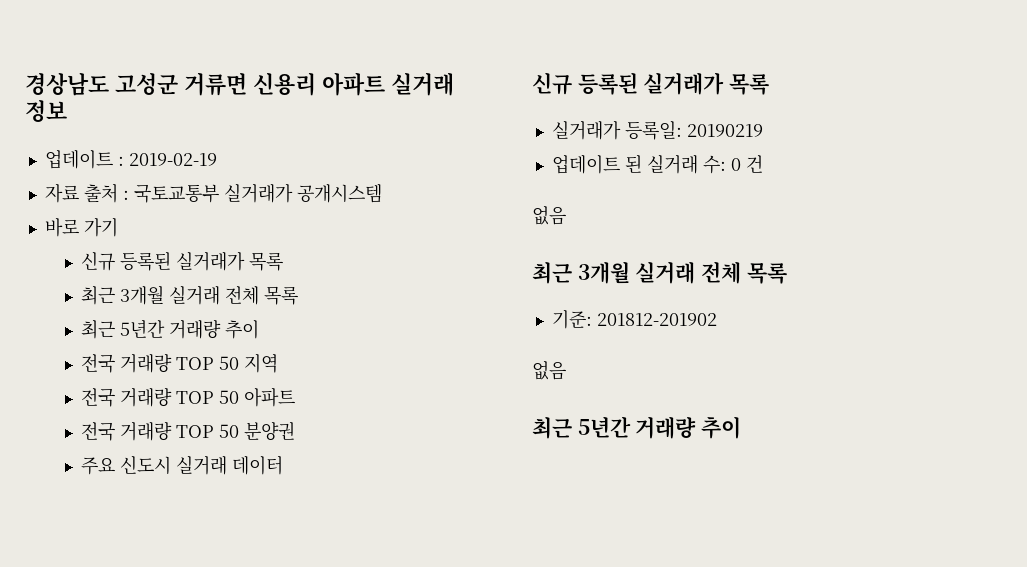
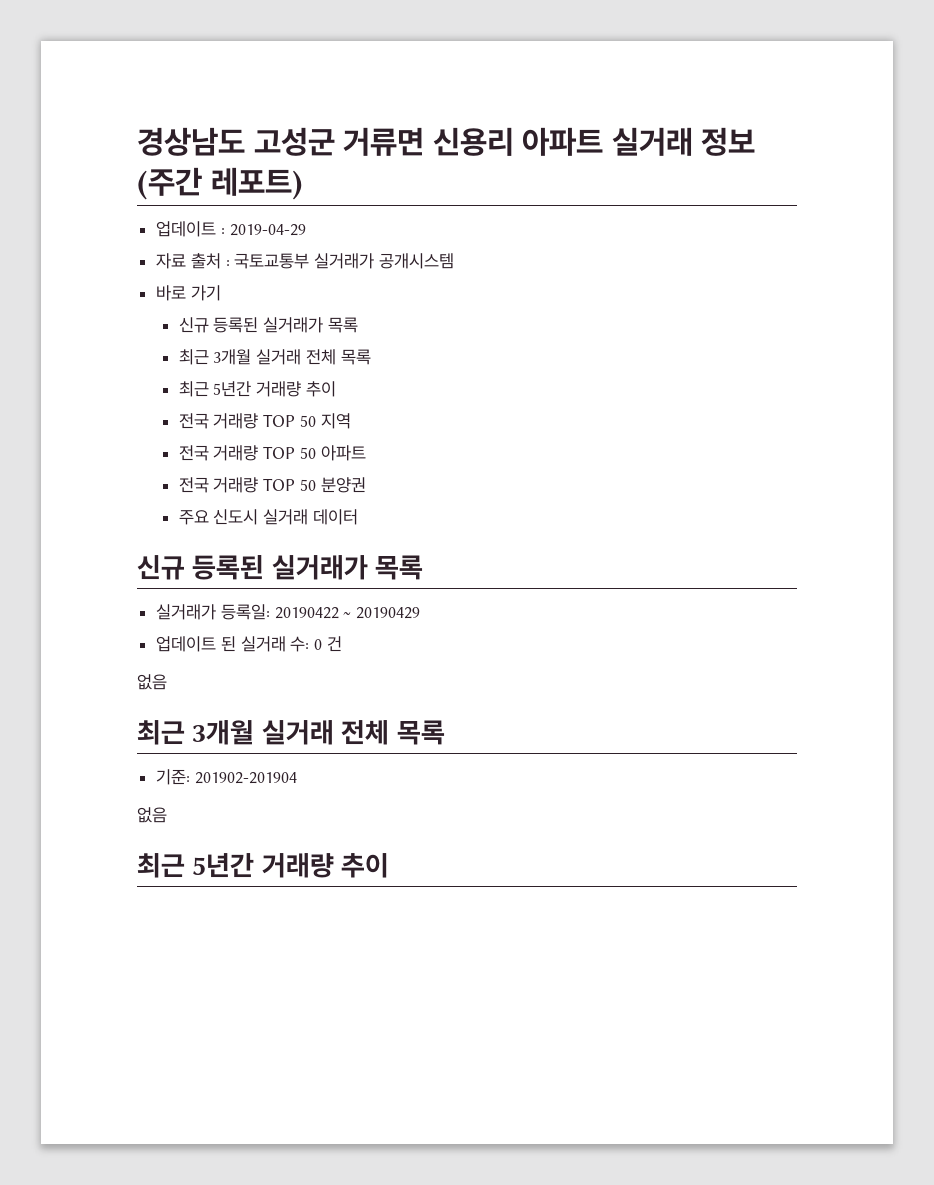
- 경상남도 고성군 거류면 신용리 아파트 실거래 정보
+ 경상남도 고성군 거류면 신용리 아파트 실거래 정보 (주간 레포트)
- 업데이트 : 2019-02-19
+ 업데이트 : 2019-04-29
- 실거래가 등록일: 20190219
+ 실거래가 등록일: 20190422 ~ 20190429
- 기준: 201812-201902
+ 기준: 201902-201904

